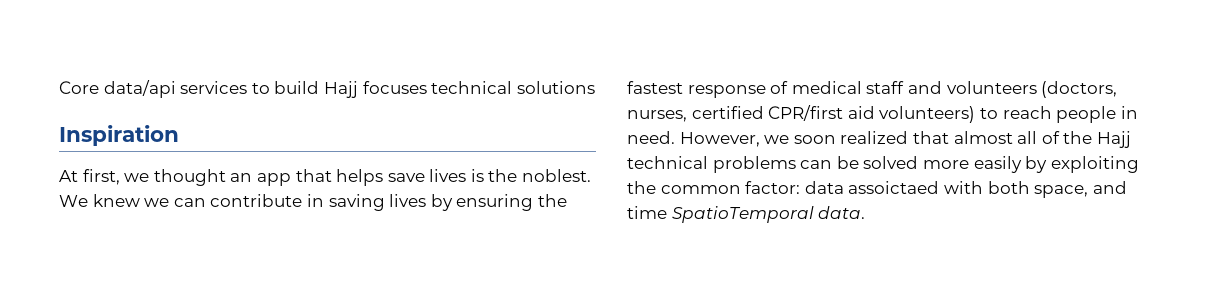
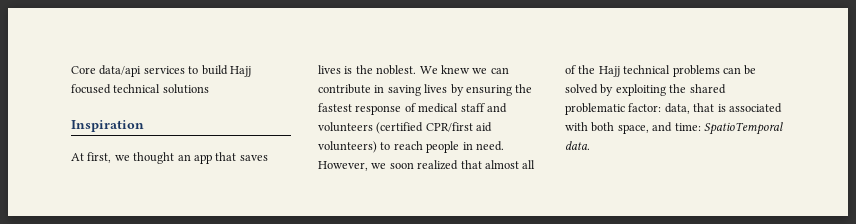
- Core data/api services to build Hajj focuses technical solutions
+ Core data/api services to build Hajj focused technical solutions
- At first, we thought an app that helps save lives is the noblest.
+ At first, we thought an app that saves lives is the noblest.
- We knew we can contribute in saving lives by ensuring the fastest response of medical staff and volunteers (doctors, nurses, certified CPR/first aid volunteers) to reach people in need.
+ We knew we can contribute in saving lives by ensuring the fastest response of medical staff and volunteers (certified CPR/first aid volunteers) to reach people in need.
- However, we soon realized that almost all of the Hajj technical problems can be solved more easily by exploiting the common factor: data assoictaed with both space, and time SpatioTemporal data.
+ However, we soon realized that almost all of the Hajj technical problems can be solved by exploiting the shared problematic factor: data, that is associated with both space, and time: SpatioTemporal data.

